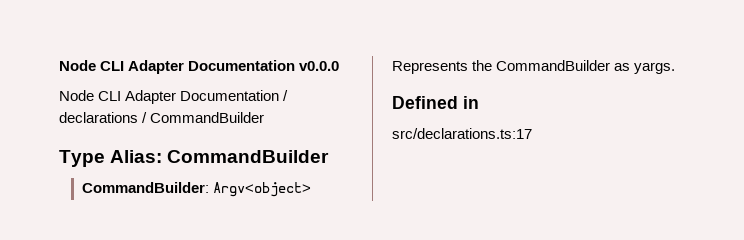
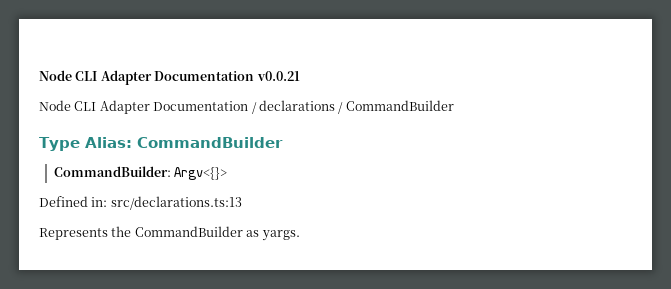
- Node CLI Adapter Documentation v0.0.0
+ Node CLI Adapter Documentation v0.0.21
- CommandBuilder: Argv<object>
+ CommandBuilder: Argv<{}>
+ Defined in: src/declarations.ts:13
- Defined in
- src/declarations.ts:17

